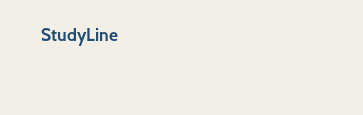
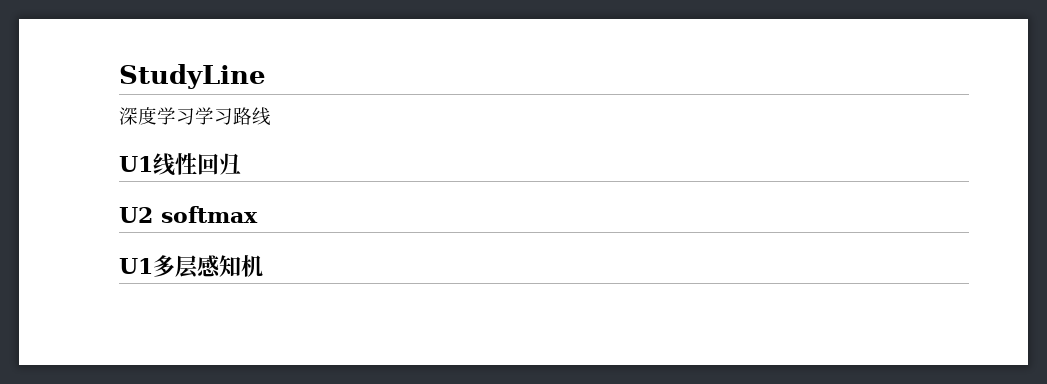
+ 深度学习学习路线
+ U1线性回归
+ U2 softmax
+ U1多层感知机

